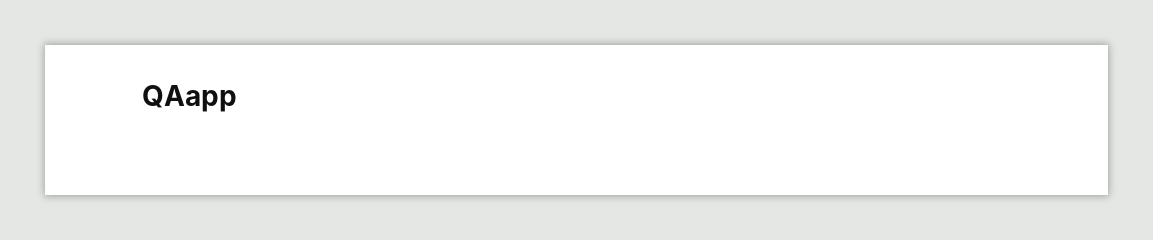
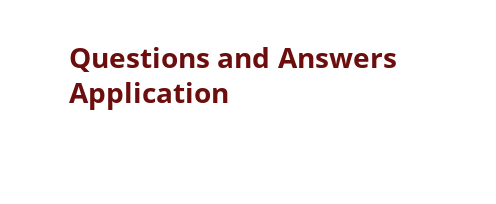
- QAapp
+ Questions and Answers Application

